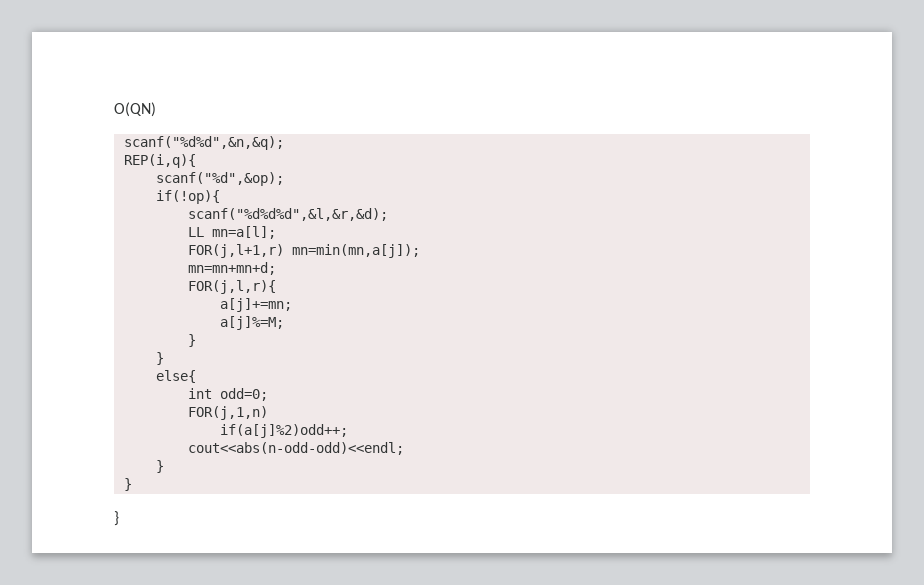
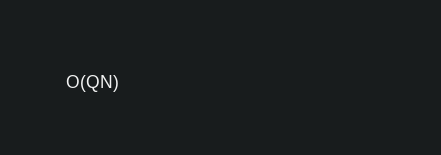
- scanf("%d%d",&n,&q);
- REP(i,q){
- scanf("%d",&op);
- if(!op){
- scanf("%d%d%d",&l,&r,&d);
- LL mn=a[l];
- FOR(j,l+1,r) mn=min(mn,a[j]);
- mn=mn+mn+d;
- FOR(j,l,r){
- a[j]+=mn;
- a[j]%=M;
- }
- }
- else{
- int odd=0;
- FOR(j,1,n)
- if(a[j]%2)odd++;
- cout<<abs(n-odd-odd)<<endl;
- }
- }
- }

